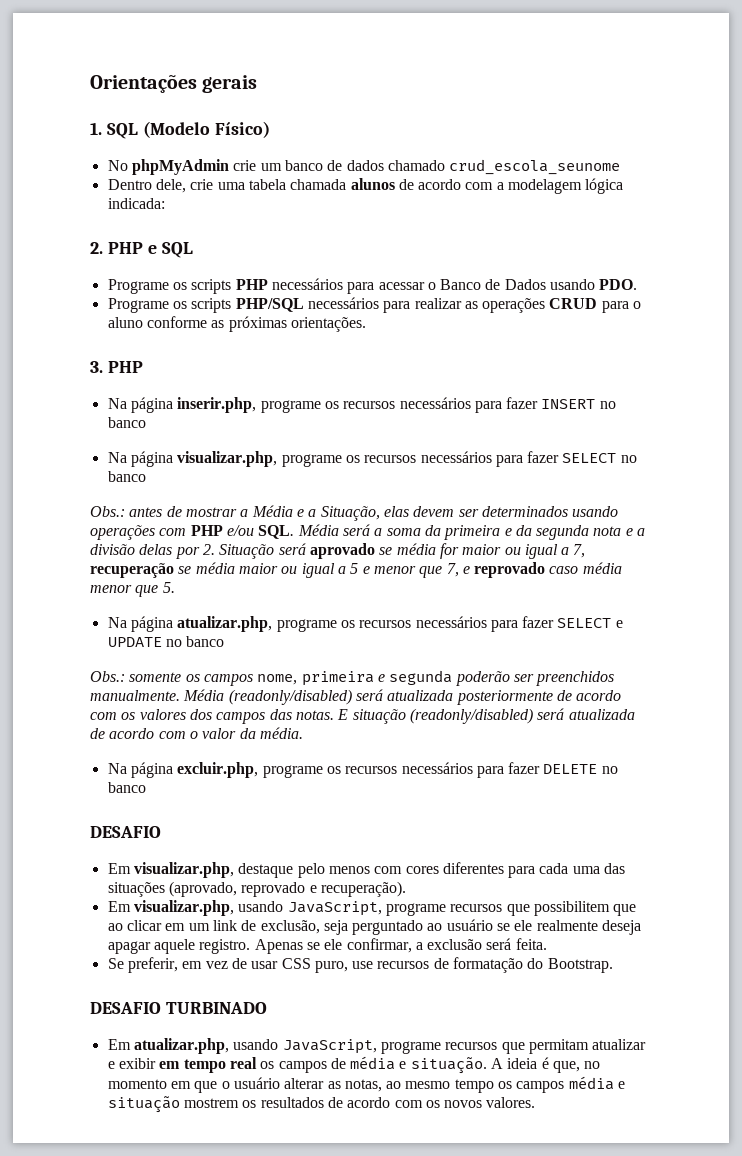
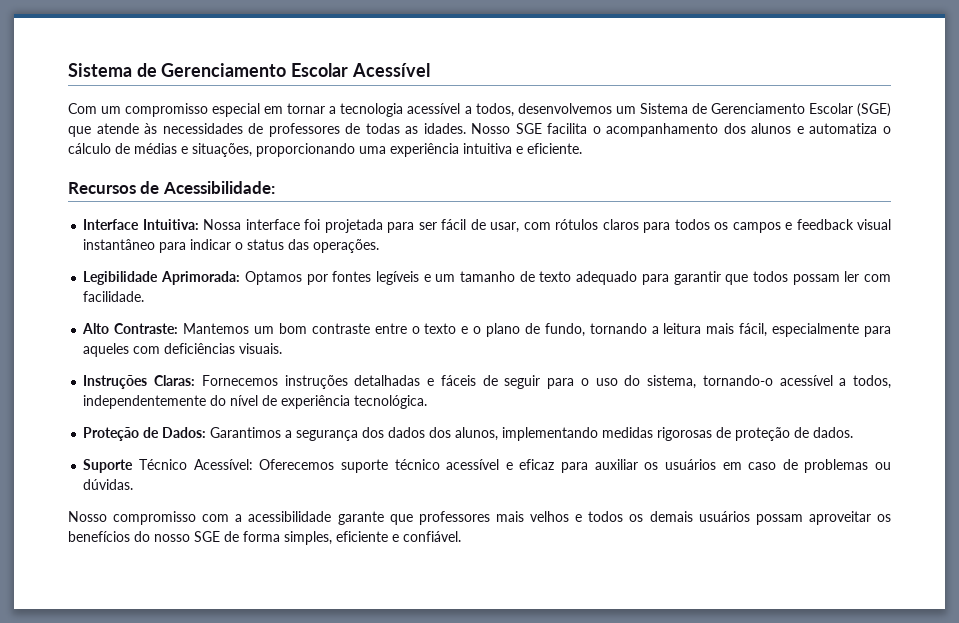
- Orientações gerais
- 1. SQL (Modelo Físico)
- No phpMyAdmin crie um banco de dados chamado crud_escola_seunome
- Dentro dele, crie uma tabela chamada alunos de acordo com a modelagem lógica indicada:
- 2. PHP e SQL
- Programe os scripts PHP necessários para acessar o Banco de Dados usando PDO.
- Programe os scripts PHP/SQL necessários para realizar as operações CRUD para o aluno conforme as próximas orientações.
- 3. PHP
- Na página inserir.php, programe os recursos necessários para fazer INSERT no banco
- Na página visualizar.php, programe os recursos necessários para fazer SELECT no banco
- Obs.: antes de mostrar a Média e a Situação, elas devem ser determinados usando operações com PHP e/ou SQL. Média será a soma da primeira e da segunda nota e a divisão delas por 2. Situação será aprovado se média for maior ou igual a 7, recuperação se média maior ou igual a 5 e menor que 7, e reprovado caso média menor que 5.
- Na página atualizar.php, programe os recursos necessários para fazer SELECT e UPDATE no banco
- Obs.: somente os campos nome, primeira e segunda poderão ser preenchidos manualmente. Média (readonly/disabled) será atualizada posteriormente de acordo com os valores dos campos das notas. E situação (readonly/disabled) será atualizada de acordo com o valor da média.
- Na página excluir.php, programe os recursos necessários para fazer DELETE no banco
- DESAFIO
- Em visualizar.php, destaque pelo menos com cores diferentes para cada uma das situações (aprovado, reprovado e recuperação).
- Em visualizar.php, usando JavaScript, programe recursos que possibilitem que ao clicar em um link de exclusão, seja perguntado ao usuário se ele realmente deseja apagar aquele registro. Apenas se ele confirmar, a exclusão será feita.
- Se preferir, em vez de usar CSS puro, use recursos de formatação do Bootstrap.
- DESAFIO TURBINADO
- Em atualizar.php, usando JavaScript, programe recursos que permitam atualizar e exibir em tempo real os campos de média e situação. A ideia é que, no momento em que o usuário alterar as notas, ao mesmo tempo os campos média e situação mostrem os resultados de acordo com os novos valores.
+ Sistema de Gerenciamento Escolar Acessível
+ Com um compromisso especial em tornar a tecnologia acessível a todos, desenvolvemos um Sistema de Gerenciamento Escolar (SGE) que atende às necessidades de professores de todas as idades. Nosso SGE facilita o acompanhamento dos alunos e automatiza o cálculo de médias e situações, proporcionando uma experiência intuitiva e eficiente.
+ Recursos de Acessibilidade:
+ Interface Intuitiva: Nossa interface foi projetada para ser fácil de usar, com rótulos claros para todos os campos e feedback visual instantâneo para indicar o status das operações.
+ Legibilidade Aprimorada: Optamos por fontes legíveis e um tamanho de texto adequado para garantir que todos possam ler com facilidade.
+ Alto Contraste: Mantemos um bom contraste entre o texto e o plano de fundo, tornando a leitura mais fácil, especialmente para aqueles com deficiências visuais.
+ Instruções Claras: Fornecemos instruções detalhadas e fáceis de seguir para o uso do sistema, tornando-o acessível a todos, independentemente do nível de experiência tecnológica.
+ Proteção de Dados: Garantimos a segurança dos dados dos alunos, implementando medidas rigorosas de proteção de dados.
+ Suporte Técnico Acessível: Oferecemos suporte técnico acessível e eficaz para auxiliar os usuários em caso de problemas ou dúvidas.
+ Nosso compromisso com a acessibilidade garante que professores mais velhos e todos os demais usuários possam aproveitar os benefícios do nosso SGE de forma simples, eficiente e confiável.

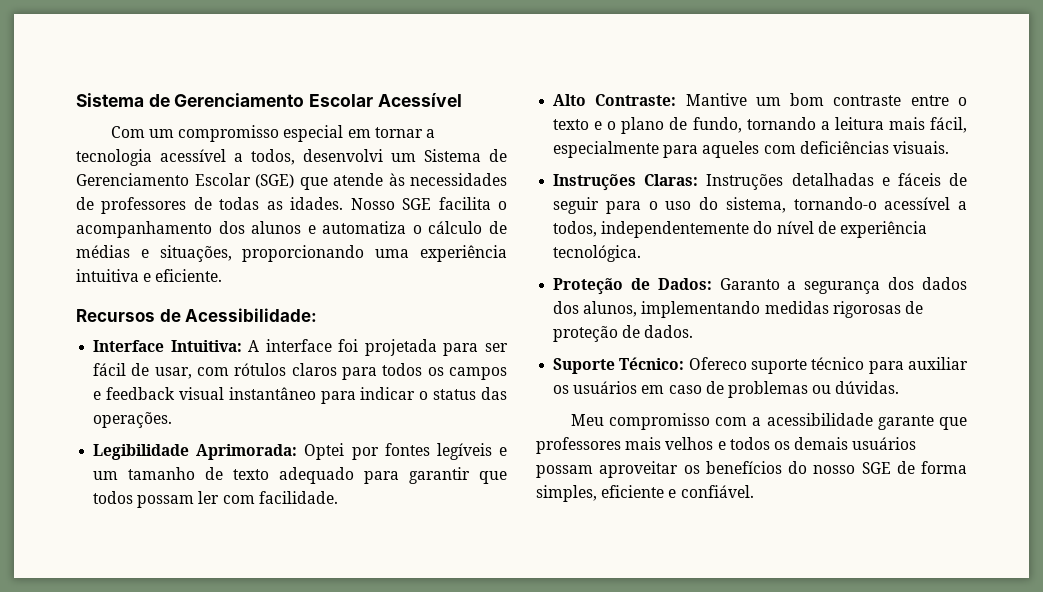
- Com um compromisso especial em tornar a tecnologia acessível a todos, desenvolvemos um Sistema de Gerenciamento Escolar (SGE) que atende às necessidades de professores de todas as idades.
+ Com um compromisso especial em tornar a tecnologia acessível a todos, desenvolvi um Sistema de Gerenciamento Escolar (SGE) que atende às necessidades de professores de todas as idades.
- Interface Intuitiva: Nossa interface foi projetada para ser fácil de usar, com rótulos claros para todos os campos e feedback visual instantâneo para indicar o status das operações.
+ Interface Intuitiva: A interface foi projetada para ser fácil de usar, com rótulos claros para todos os campos e feedback visual instantâneo para indicar o status das operações.
- Legibilidade Aprimorada: Optamos por fontes legíveis e um tamanho de texto adequado para garantir que todos possam ler com facilidade.
+ Legibilidade Aprimorada: Optei por fontes legíveis e um tamanho de texto adequado para garantir que todos possam ler com facilidade.
- Alto Contraste: Mantemos um bom contraste entre o texto e o plano de fundo, tornando a leitura mais fácil, especialmente para aqueles com deficiências visuais.
+ Alto Contraste: Mantive um bom contraste entre o texto e o plano de fundo, tornando a leitura mais fácil, especialmente para aqueles com deficiências visuais.
- Instruções Claras: Fornecemos instruções detalhadas e fáceis de seguir para o uso do sistema, tornando-o acessível a todos, independentemente do nível de experiência tecnológica.
+ Instruções Claras: Instruções detalhadas e fáceis de seguir para o uso do sistema, tornando-o acessível a todos, independentemente do nível de experiência tecnológica.
- Proteção de Dados: Garantimos a segurança dos dados dos alunos, implementando medidas rigorosas de proteção de dados.
+ Proteção de Dados: Garanto a segurança dos dados dos alunos, implementando medidas rigorosas de proteção de dados.
- Suporte Técnico Acessível: Oferecemos suporte técnico acessível e eficaz para auxiliar os usuários em caso de problemas ou dúvidas.
+ Suporte Técnico: Ofereco suporte técnico para auxiliar os usuários em caso de problemas ou dúvidas.
- Nosso compromisso com a acessibilidade garante que professores mais velhos e todos os demais usuários possam aproveitar os benefícios do nosso SGE de forma simples, eficiente e confiável.
+ Meu compromisso com a acessibilidade garante que professores mais velhos e todos os demais usuários possam aproveitar os benefícios do nosso SGE de forma simples, eficiente e confiável.

